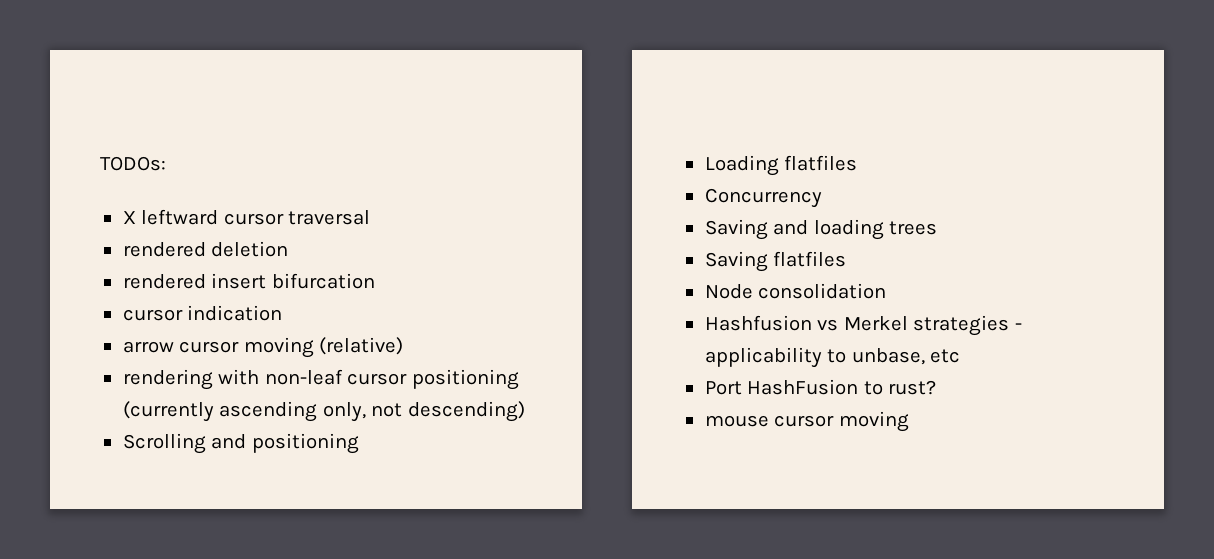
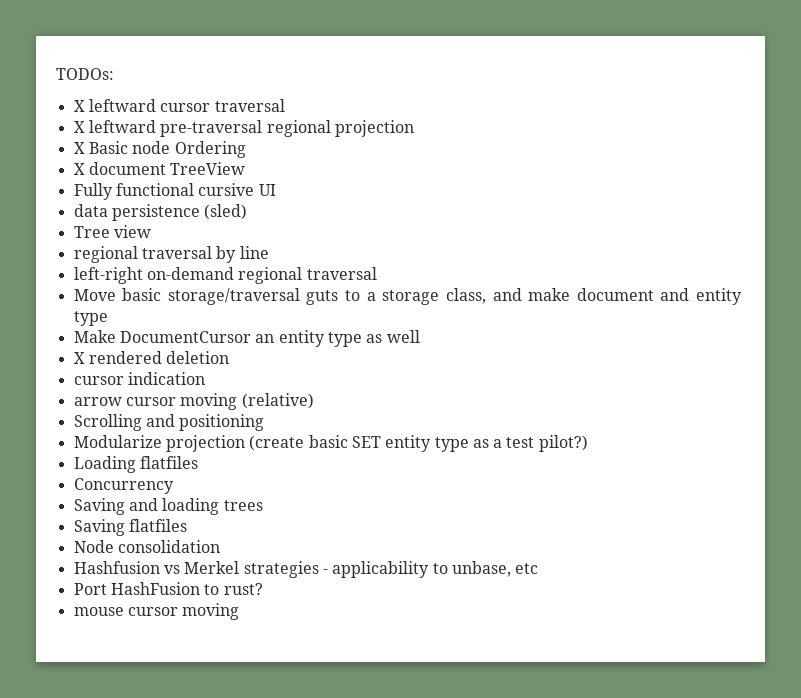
- rendered deletion
+ X leftward pre-traversal regional projection
+ X Basic node Ordering
+ X document TreeView
+ Fully functional cursive UI
+ data persistence (sled)
+ Tree view
+ regional traversal by line
+ left-right on-demand regional traversal
+ Move basic storage/traversal guts to a storage class, and make document and entity type
+ Make DocumentCursor an entity type as well
+ X rendered deletion
- rendered insert bifurcation
- rendering with non-leaf cursor positioning (currently ascending only, not descending)
  Scrolling and positioning
+ Modularize projection (create basic SET entity type as a test pilot?)

